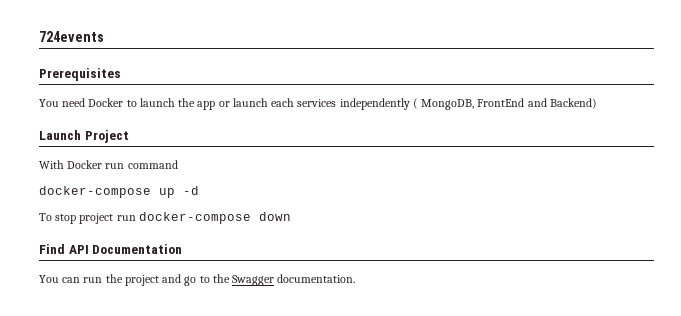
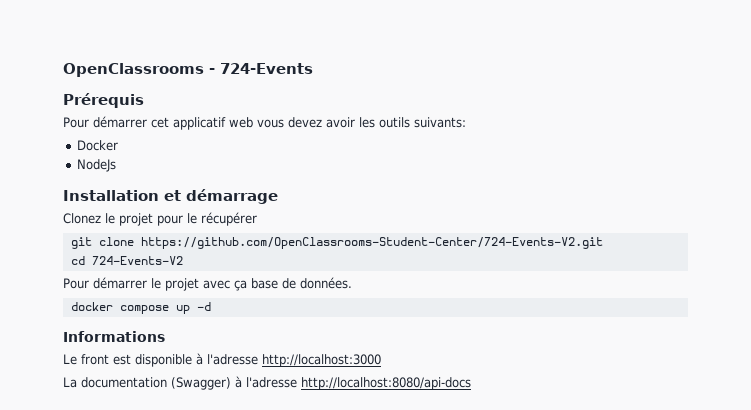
- 724events
- Prerequisites
- You need Docker to launch the app or launch each services independently ( MongoDB, FrontEnd and Backend)
- Launch Project
- With Docker run command
- docker-compose up -d
- To stop project run docker-compose down
- Find API Documentation
- You can run the project and go to the Swagger documentation.
+ OpenClassrooms - 724-Events
+ Prérequis
+ Pour démarrer cet applicatif web vous devez avoir les outils suivants:
+ Docker
+ NodeJs
+ Installation et démarrage
+ Clonez le projet pour le récupérer
+ git clone https://github.com/OpenClassrooms-Student-Center/724-Events-V2.git
+ cd 724-Events-V2
+ Pour démarrer le projet avec ça base de données.
+ docker compose up -d
+ Informations
+ Le front est disponible à l'adresse http://localhost:3000
+ La documentation (Swagger) à l'adresse http://localhost:8080/api-docs

